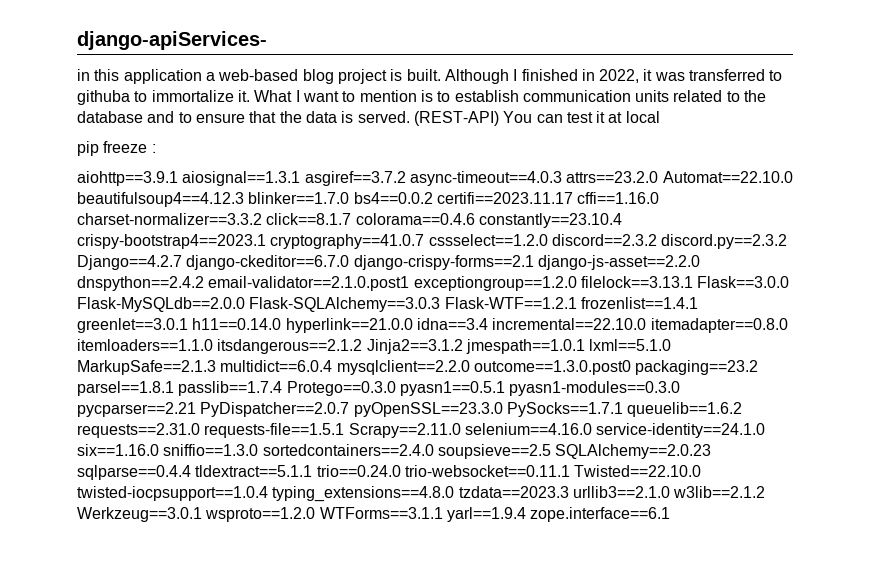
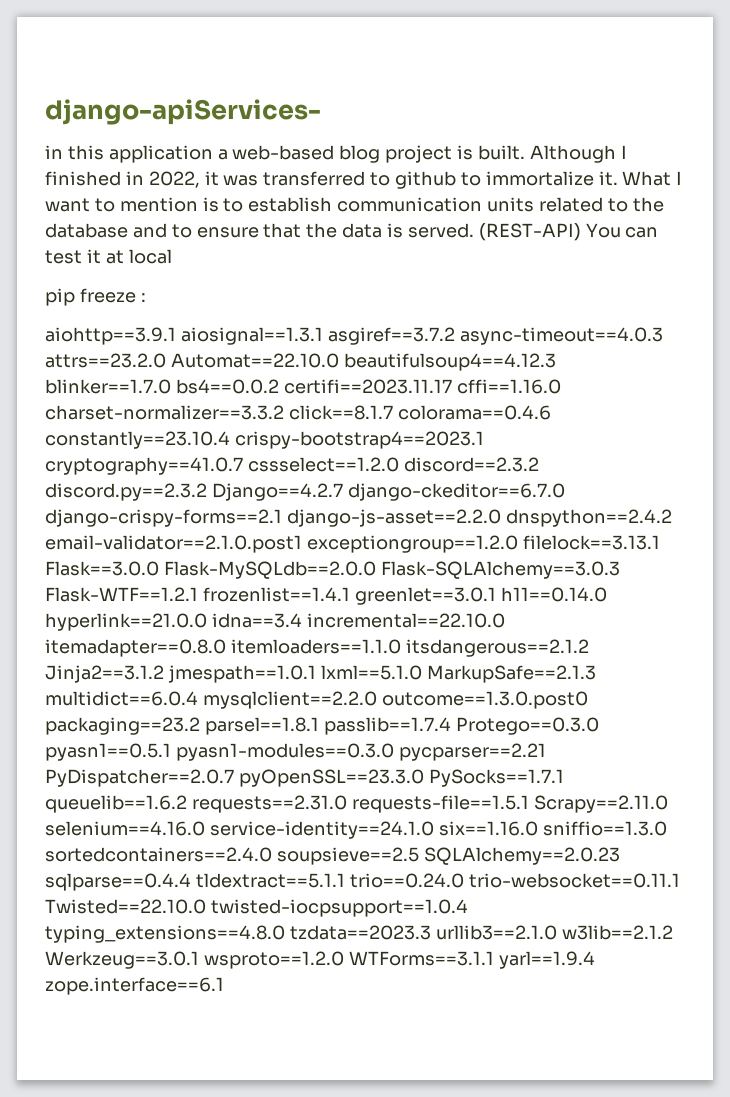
- Although I finished in 2022, it was transferred to githuba to immortalize it.
+ Although I finished in 2022, it was transferred to github to immortalize it.

